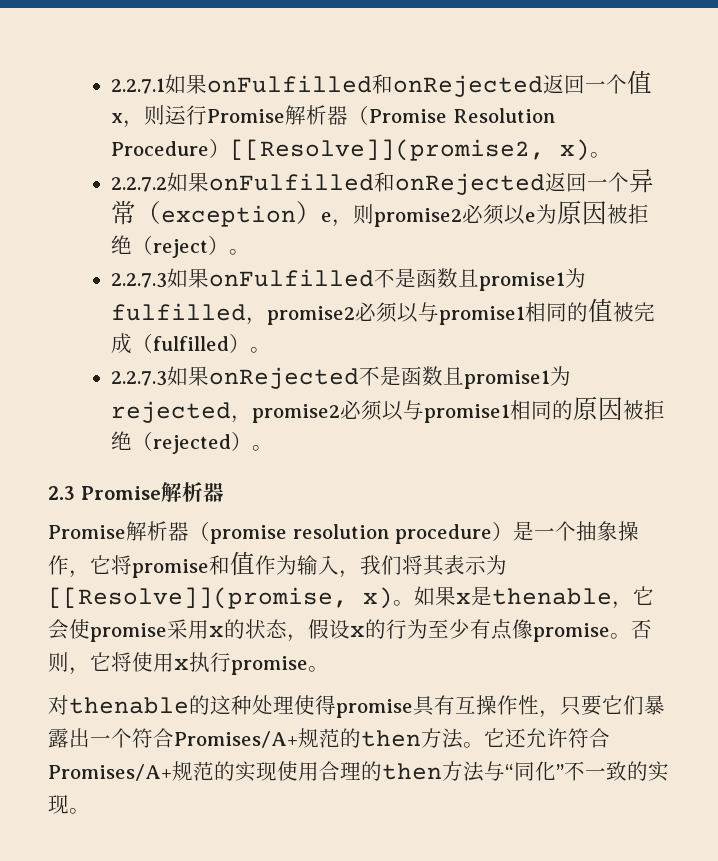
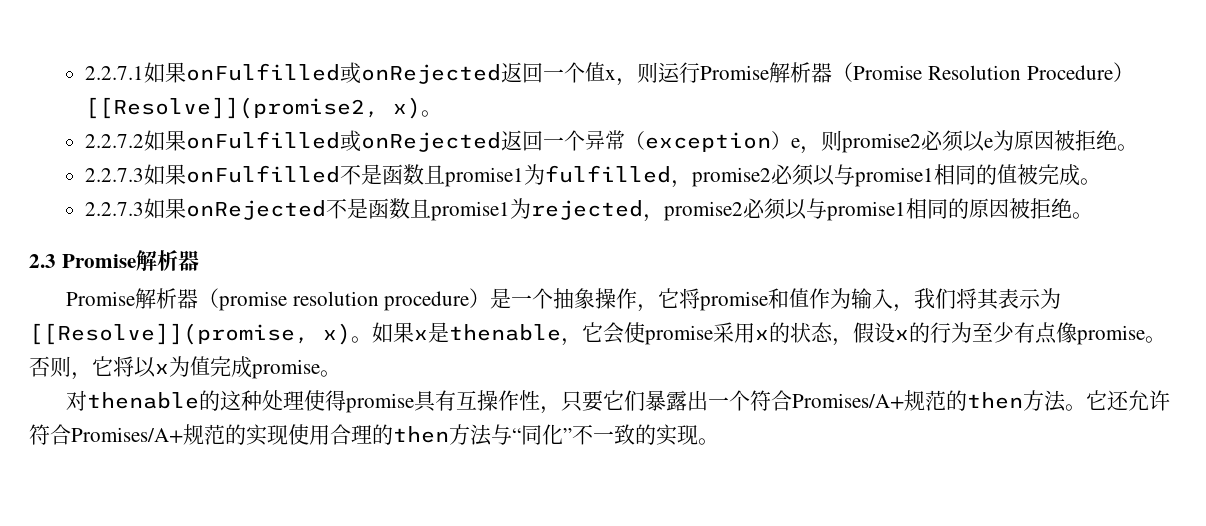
- 2.2.7.1如果onFulfilled和onRejected返回一个值x，则运行Promise解析器（Promise Resolution Procedure）[[Resolve]](promise2, x)。
+ 2.2.7.1如果onFulfilled或onRejected返回一个值x，则运行Promise解析器（Promise Resolution Procedure）[[Resolve]](promise2, x)。
- 2.2.7.2如果onFulfilled和onRejected返回一个异常（exception）e，则promise2必须以e为原因被拒绝（reject）。
+ 2.2.7.2如果onFulfilled或onRejected返回一个异常（exception）e，则promise2必须以e为原因被拒绝。
- 2.2.7.3如果onFulfilled不是函数且promise1为fulfilled，promise2必须以与promise1相同的值被完成（fulfilled）。
+ 2.2.7.3如果onFulfilled不是函数且promise1为fulfilled，promise2必须以与promise1相同的值被完成。
- 2.2.7.3如果onRejected不是函数且promise1为rejected，promise2必须以与promise1相同的原因被拒绝（rejected）。
+ 2.2.7.3如果onRejected不是函数且promise1为rejected，promise2必须以与promise1相同的原因被拒绝。
- 否则，它将使用x执行promise。
+ 否则，它将以x为值完成promise。

